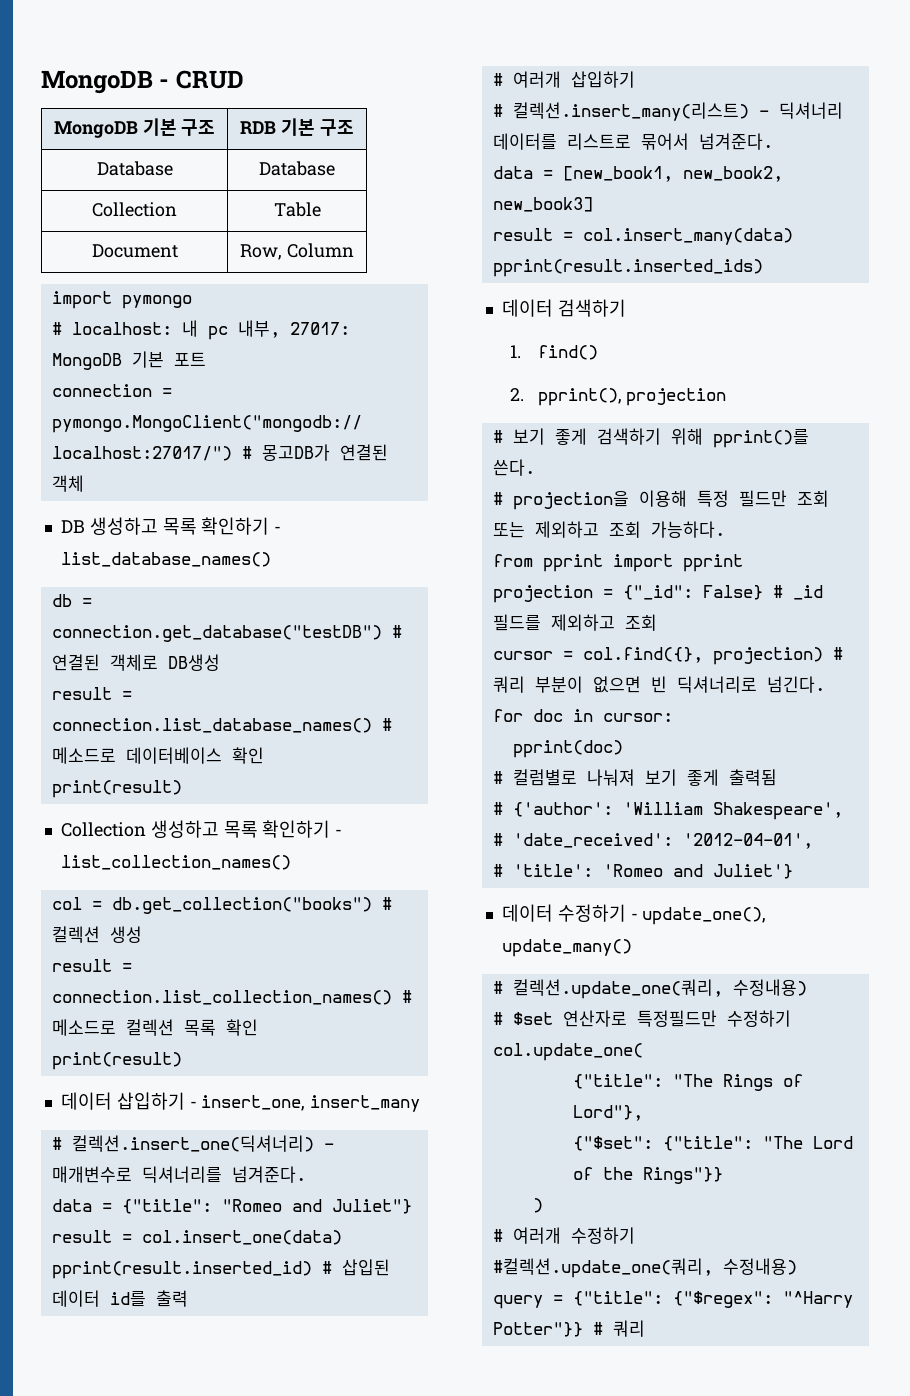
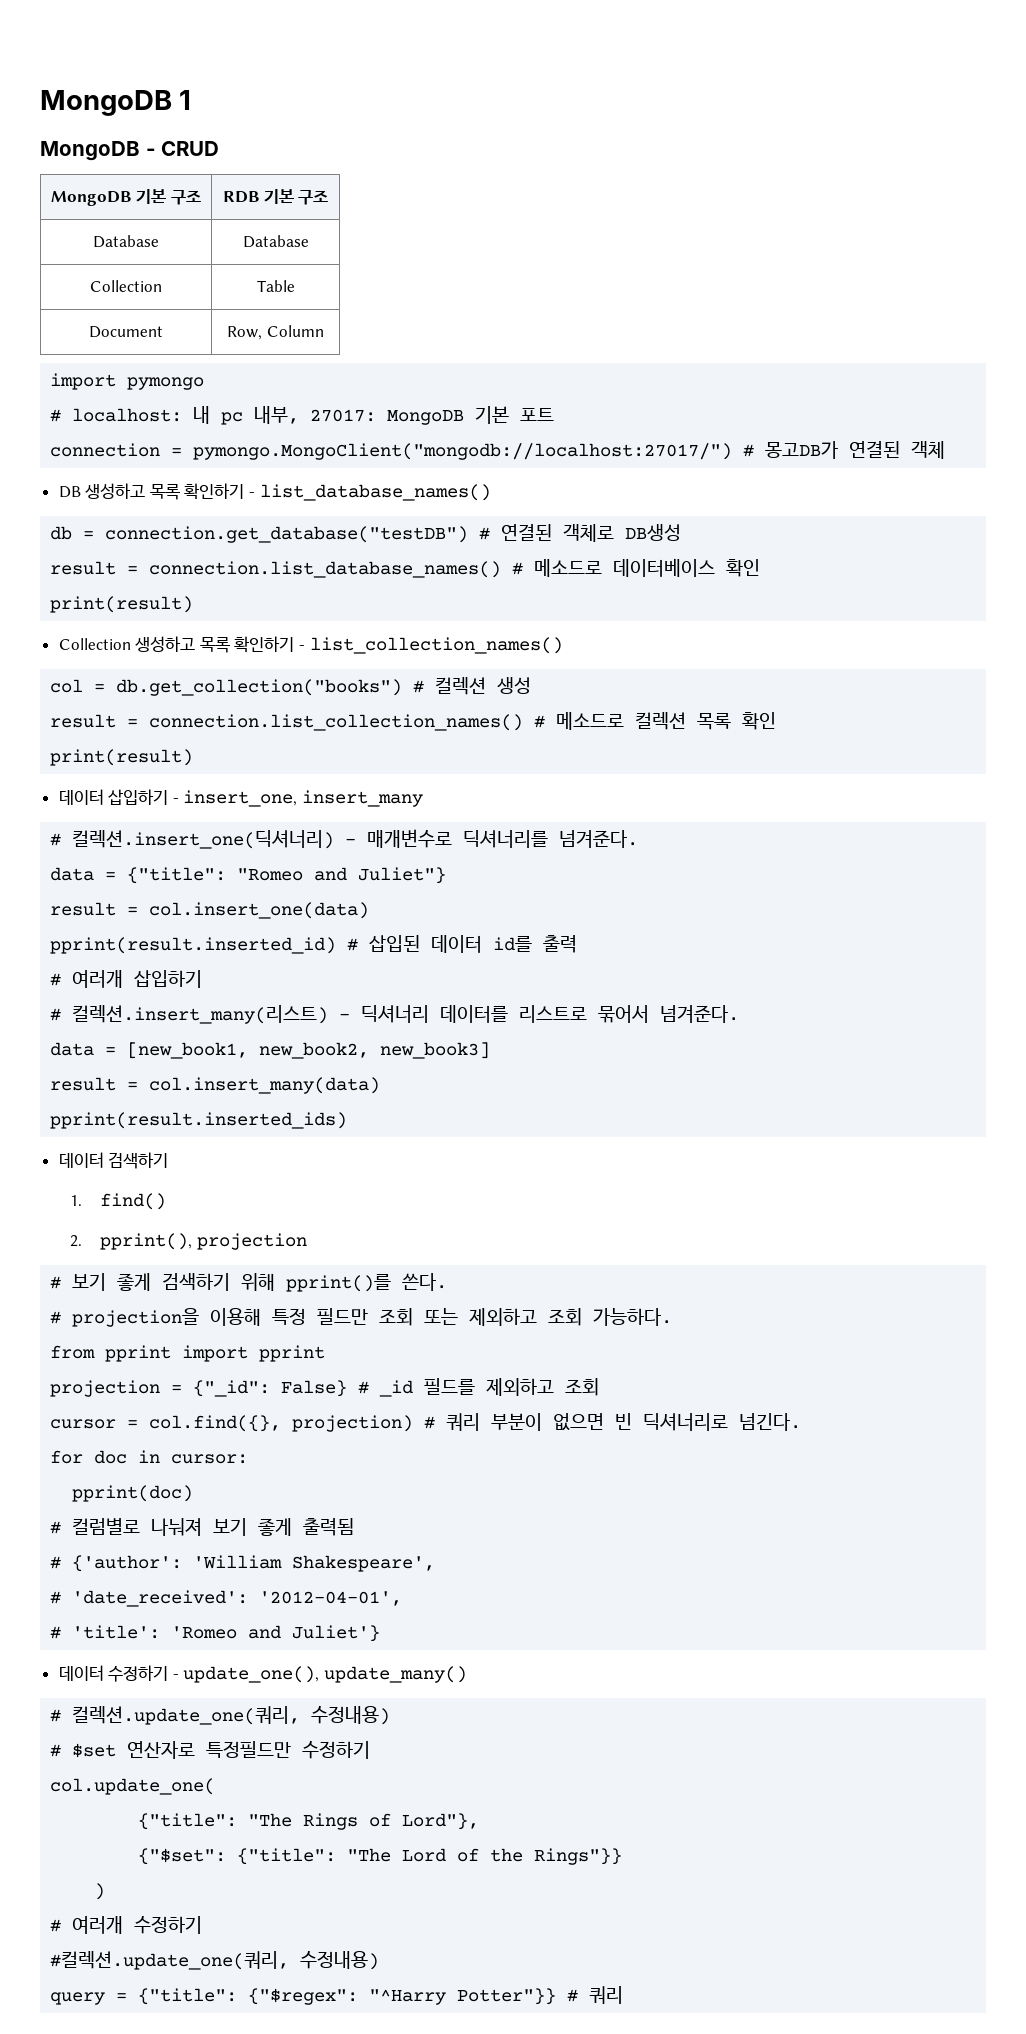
+ MongoDB 1

